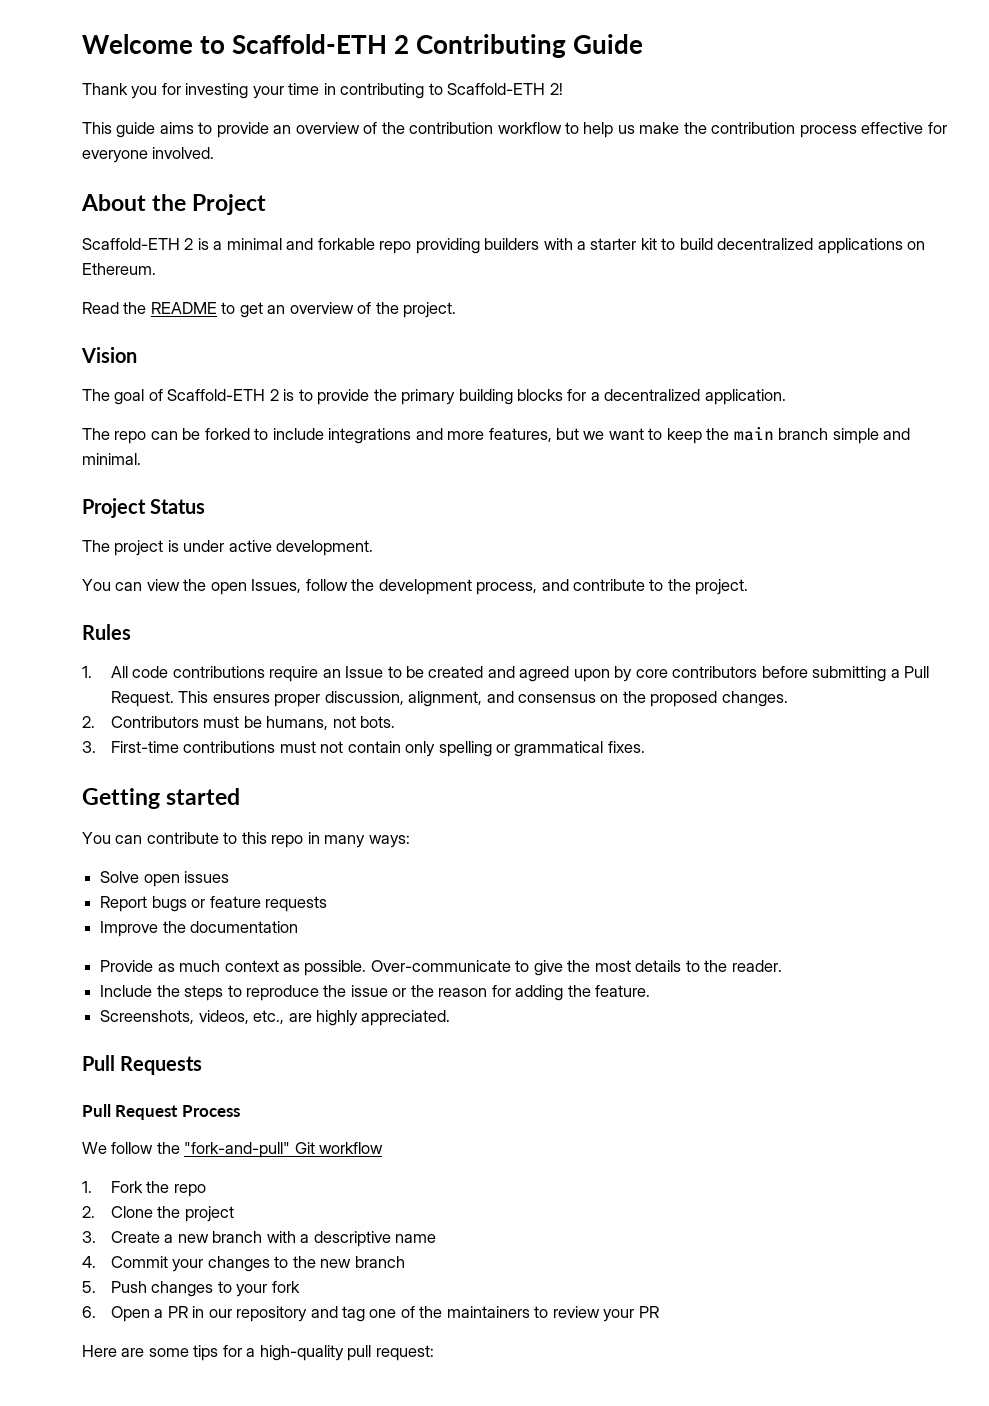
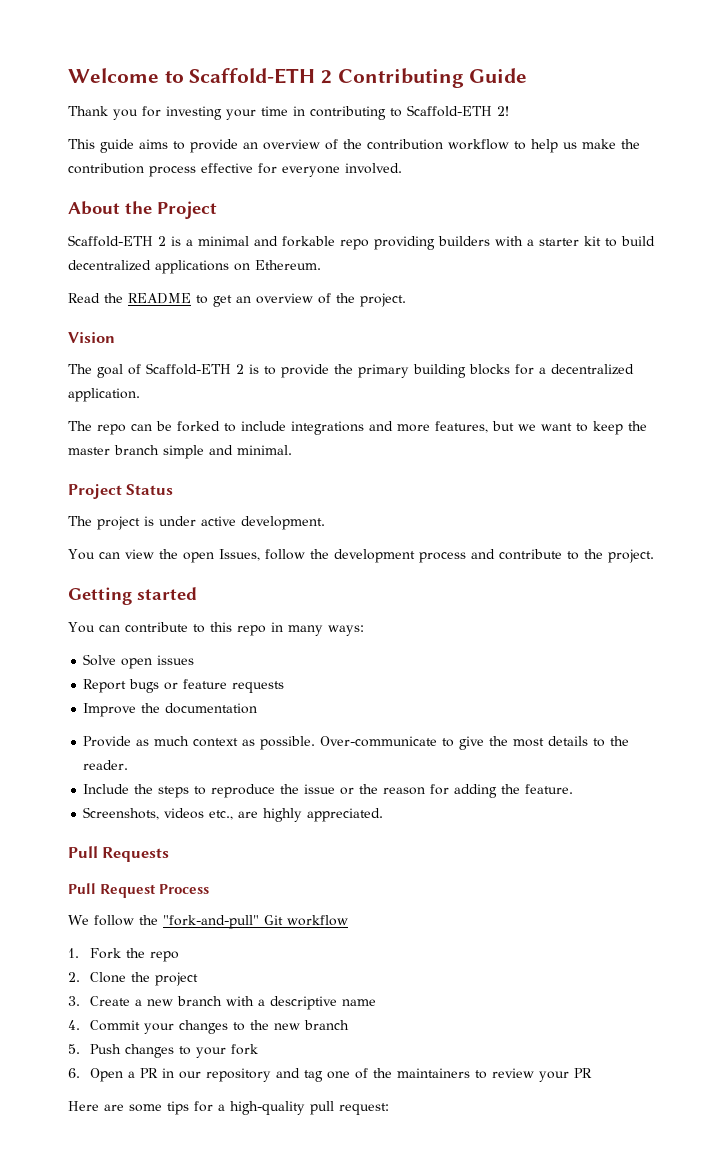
- The repo can be forked to include integrations and more features, but we want to keep the main branch simple and minimal.
+ The repo can be forked to include integrations and more features, but we want to keep the master branch simple and minimal.
- You can view the open Issues, follow the development process, and contribute to the project.
+ You can view the open Issues, follow the development process and contribute to the project.
- Rules
- 1. All code contributions require an Issue to be created and agreed upon by core contributors before submitting a Pull Request. This ensures proper discussion, alignment, and consensus on the proposed changes.
- 2. Contributors must be humans, not bots.
- 3. First-time contributions must not contain only spelling or grammatical fixes.
- Screenshots, videos, etc., are highly appreciated.
+ Screenshots, videos etc., are highly appreciated.

